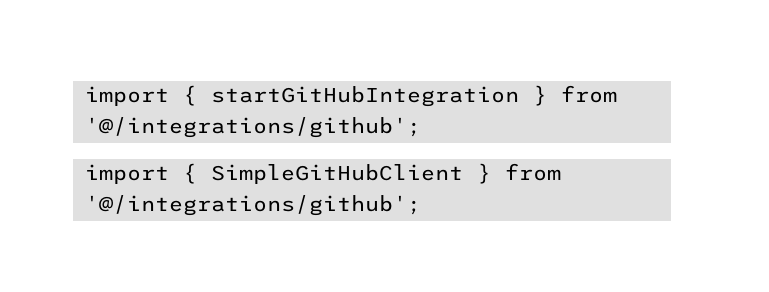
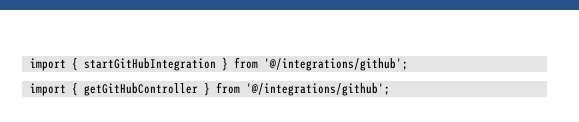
- import { SimpleGitHubClient } from '@/integrations/github';
+ import { getGitHubController } from '@/integrations/github';

